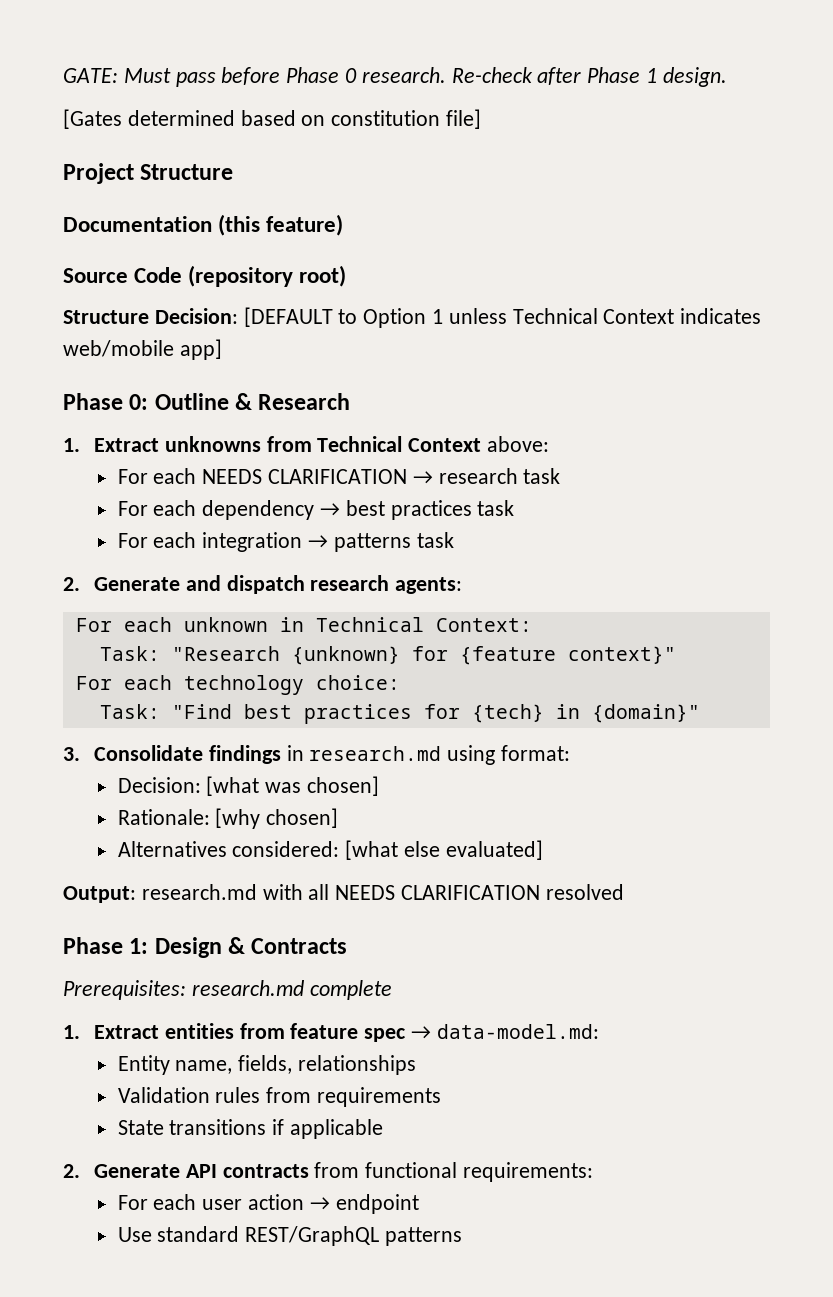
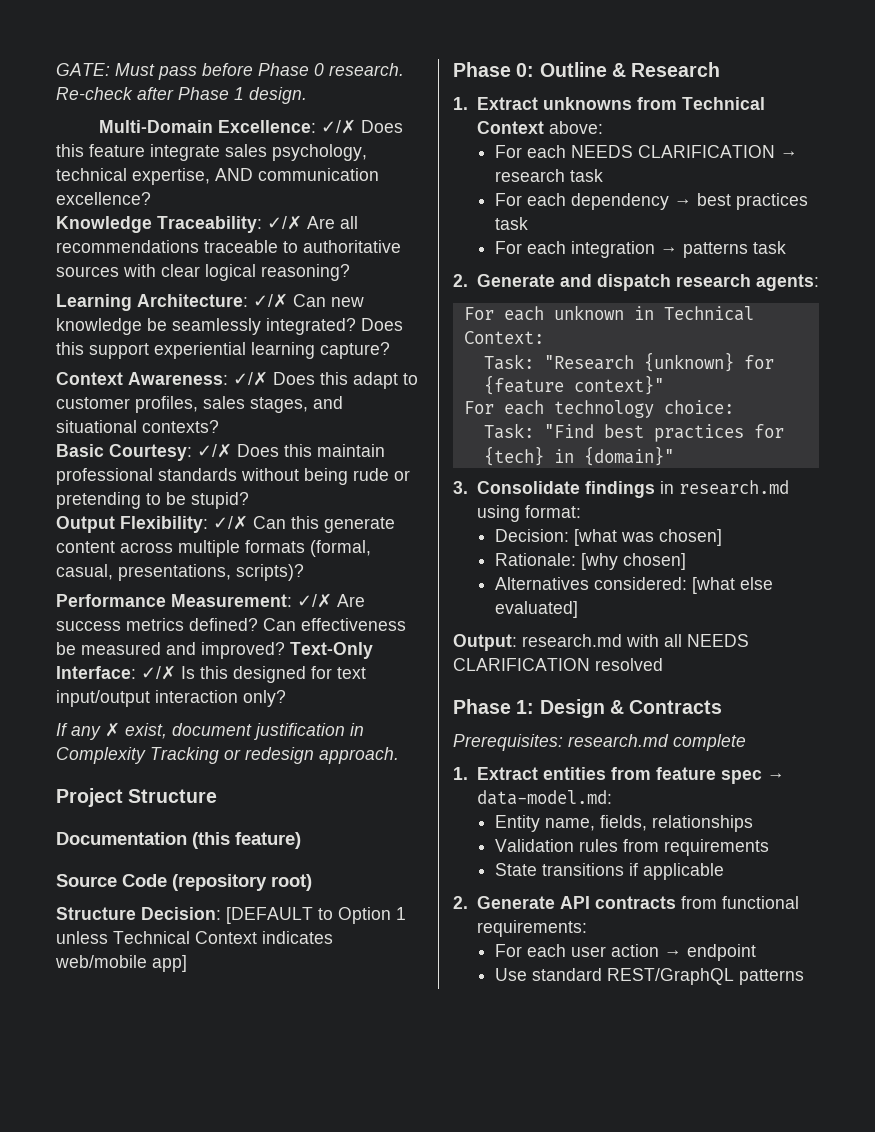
- [Gates determined based on constitution file]
+ Multi-Domain Excellence: ✓/✗ Does this feature integrate sales psychology, technical expertise, AND communication excellence?
+ Knowledge Traceability: ✓/✗ Are all recommendations traceable to authoritative sources with clear logical reasoning?
+ Learning Architecture: ✓/✗ Can new knowledge be seamlessly integrated? Does this support experiential learning capture?
+ Context Awareness: ✓/✗ Does this adapt to customer profiles, sales stages, and situational contexts?
+ Basic Courtesy: ✓/✗ Does this maintain professional standards without being rude or pretending to be stupid?
+ Output Flexibility: ✓/✗ Can this generate content across multiple formats (formal, casual, presentations, scripts)?
+ Performance Measurement: ✓/✗ Are success metrics defined? Can effectiveness be measured and improved? Text-Only Interface: ✓/✗ Is this designed for text input/output interaction only?
+ If any ✗ exist, document justification in Complexity Tracking or redesign approach.

